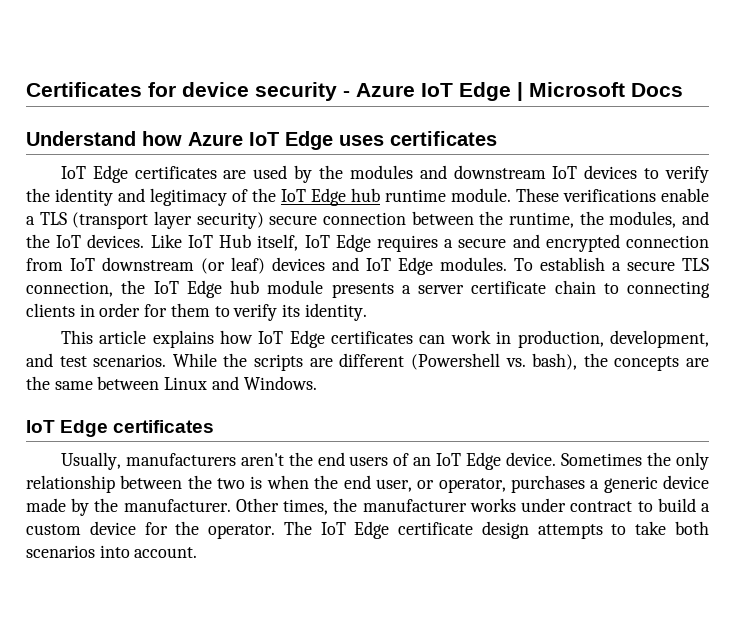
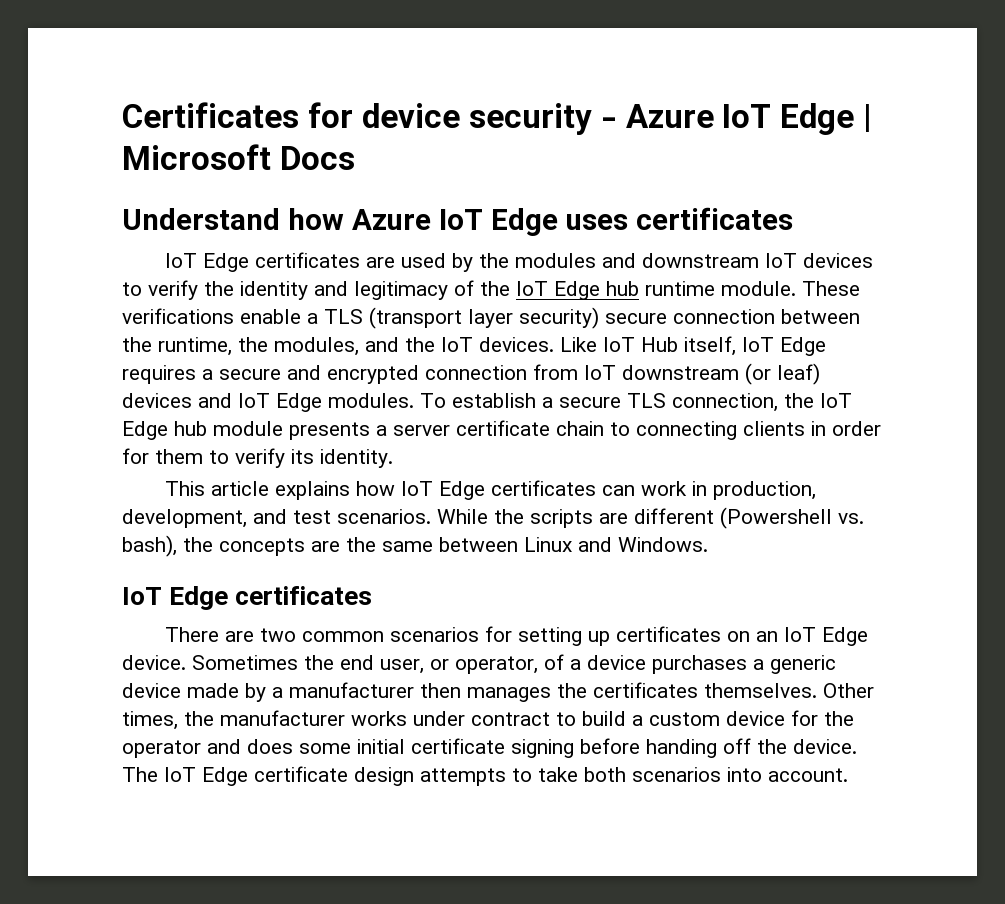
- Usually, manufacturers aren't the end users of an IoT Edge device.
+ There are two common scenarios for setting up certificates on an IoT Edge device.
- Sometimes the only relationship between the two is when the end user, or operator, purchases a generic device made by the manufacturer.
+ Sometimes the end user, or operator, of a device purchases a generic device made by a manufacturer then manages the certificates themselves.
- Other times, the manufacturer works under contract to build a custom device for the operator.
+ Other times, the manufacturer works under contract to build a custom device for the operator and does some initial certificate signing before handing off the device.

